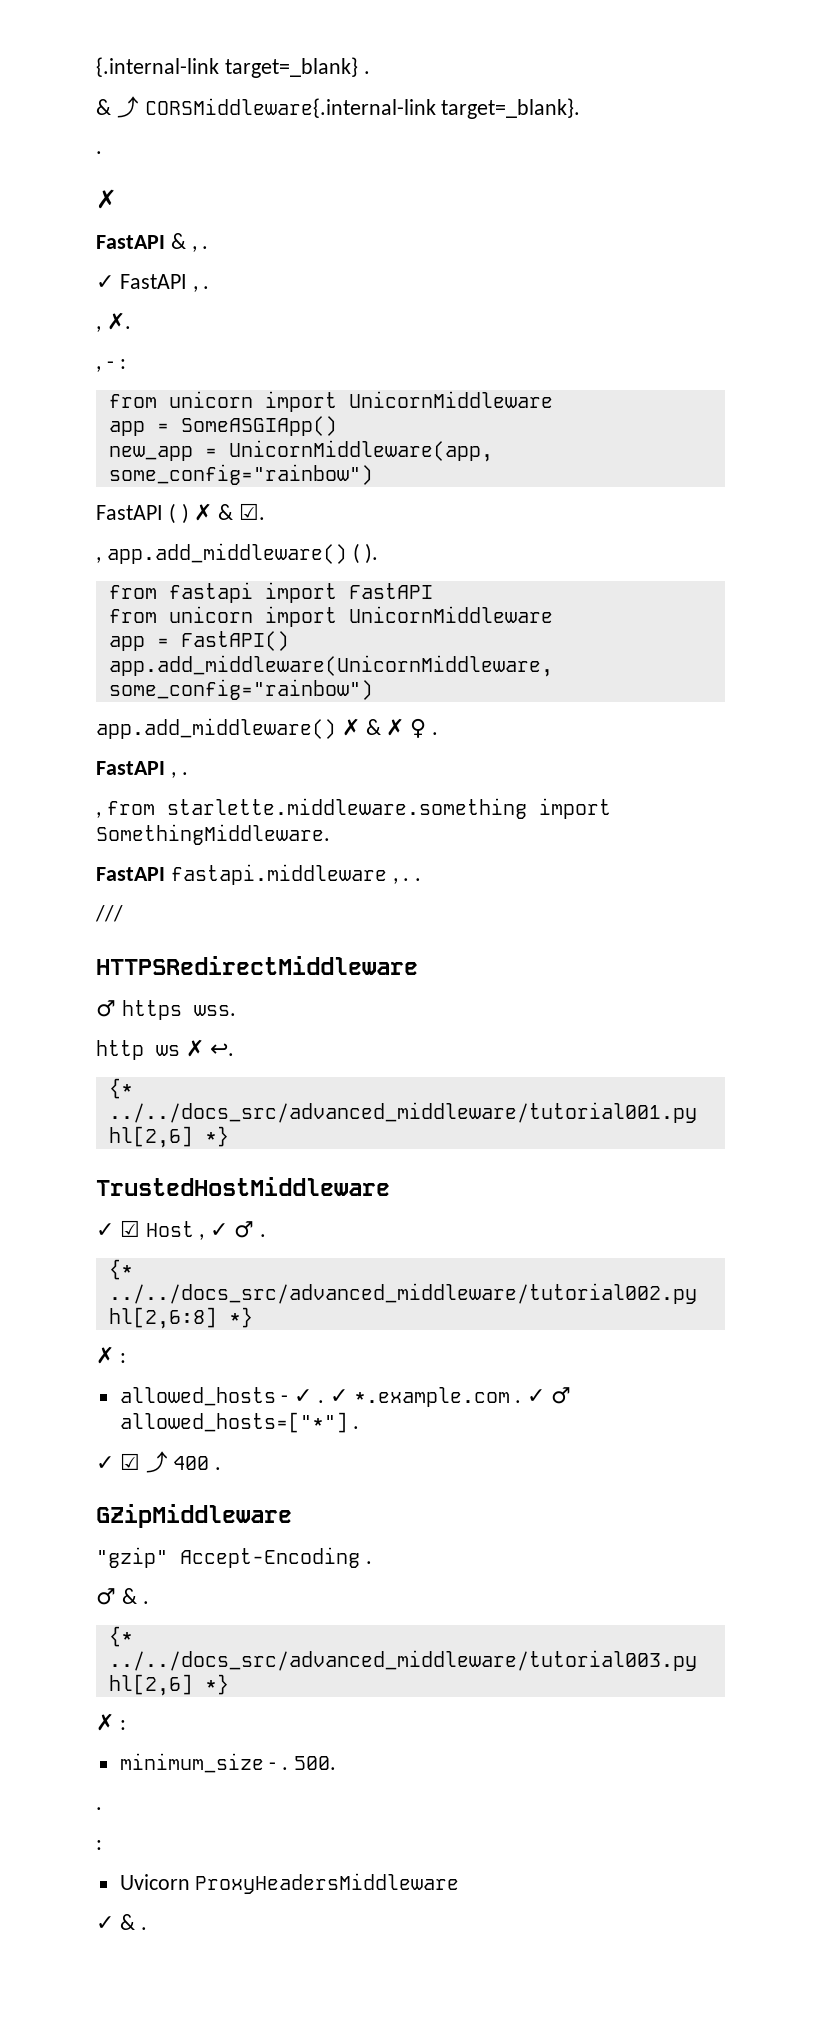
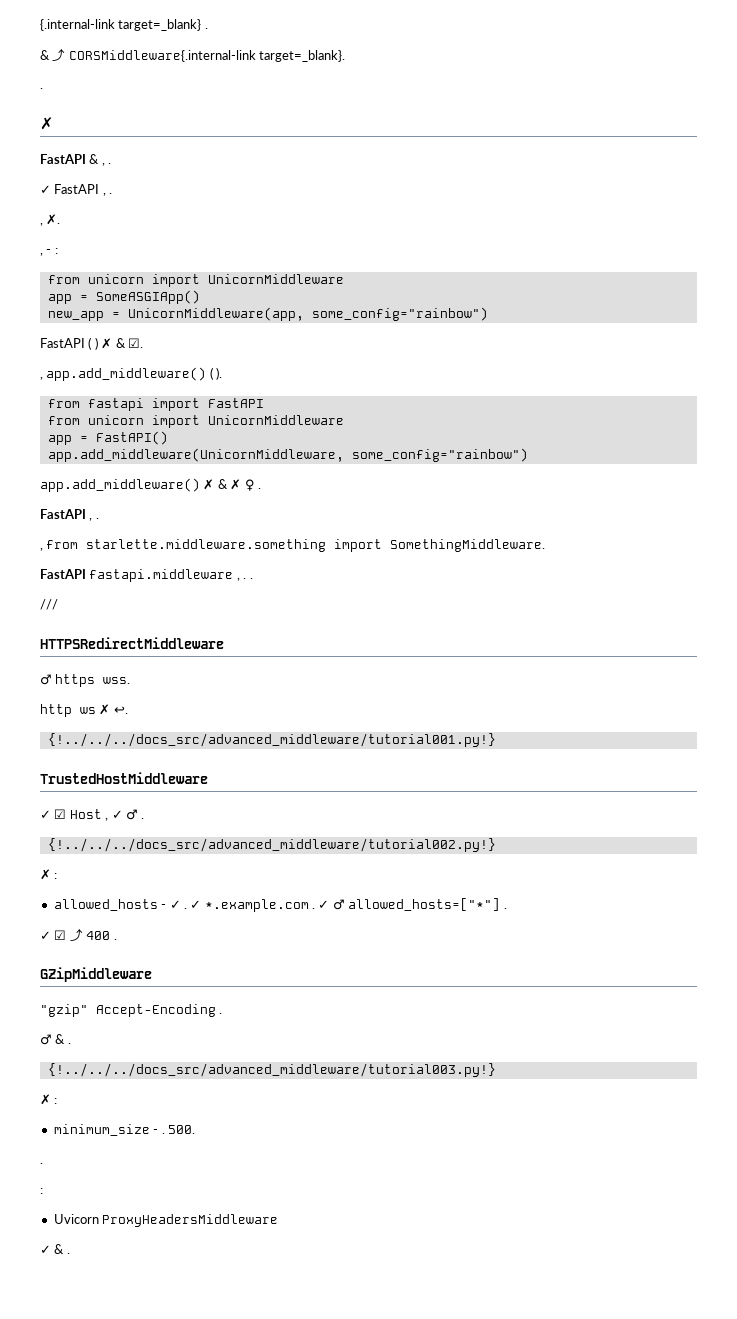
- {* ../../docs_src/advanced_middleware/tutorial001.py hl[2,6] *}
+ {!../../../docs_src/advanced_middleware/tutorial001.py!}
- {* ../../docs_src/advanced_middleware/tutorial002.py hl[2,6:8] *}
+ {!../../../docs_src/advanced_middleware/tutorial002.py!}
- {* ../../docs_src/advanced_middleware/tutorial003.py hl[2,6] *}
+ {!../../../docs_src/advanced_middleware/tutorial003.py!}

